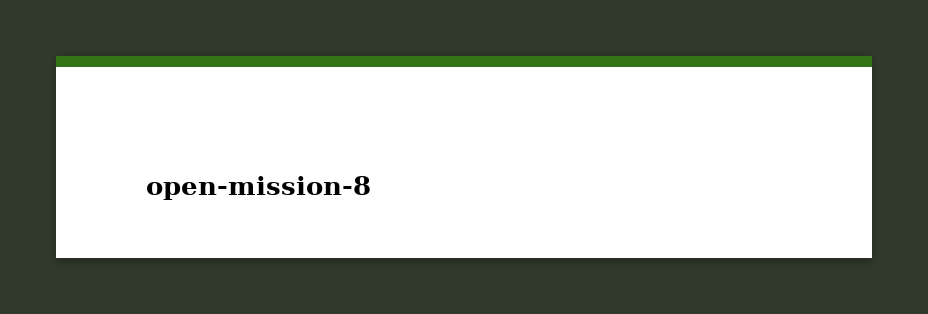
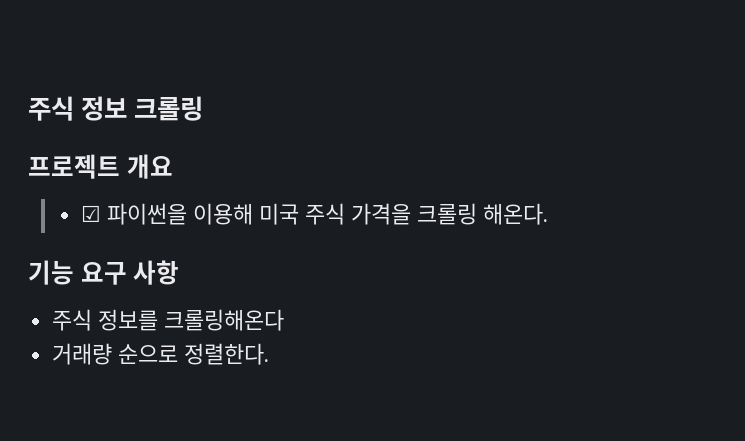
- open-mission-8
+ 주식 정보 크롤링
+ 프로젝트 개요
+ ☑ 파이썬을 이용해 미국 주식 가격을 크롤링 해온다.
+ 기능 요구 사항
+ 주식 정보를 크롤링해온다
+ 거래량 순으로 정렬한다.

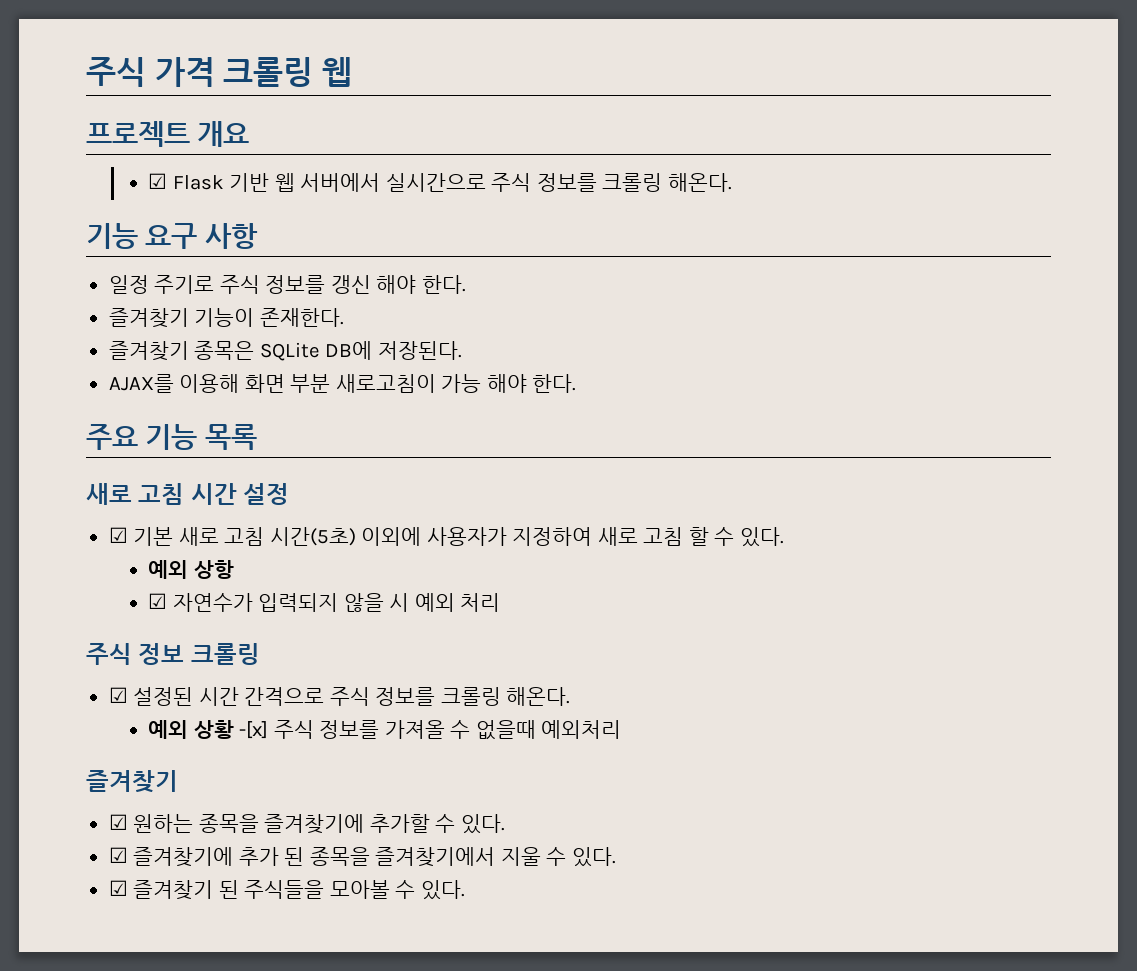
- 주식 정보 크롤링
+ 주식 가격 크롤링 웹
- ☑ 파이썬을 이용해 미국 주식 가격을 크롤링 해온다.
+ ☑ Flask 기반 웹 서버에서 실시간으로 주식 정보를 크롤링 해온다.
- 주식 정보를 크롤링해온다
- 거래량 순으로 정렬한다.
+ 일정 주기로 주식 정보를 갱신 해야 한다.
+ 즐겨찾기 기능이 존재한다.
+ 즐겨찾기 종목은 SQLite DB에 저장된다.
+ AJAX를 이용해 화면 부분 새로고침이 가능 해야 한다.
+ 주요 기능 목록
+ 새로 고침 시간 설정
+ ☑ 기본 새로 고침 시간(5초) 이외에 사용자가 지정하여 새로 고침 할 수 있다.
+ 예외 상항
+ ☑ 자연수가 입력되지 않을 시 예외 처리
+ 주식 정보 크롤링
+ ☑ 설정된 시간 간격으로 주식 정보를 크롤링 해온다.
+ 예외 상황 -[x] 주식 정보를 가져올 수 없을때 예외처리
+ 즐겨찾기
+ ☑ 원하는 종목을 즐겨찾기에 추가할 수 있다.
+ ☑ 즐겨찾기에 추가 된 종목을 즐겨찾기에서 지울 수 있다.
+ ☑ 즐겨찾기 된 주식들을 모아볼 수 있다.

